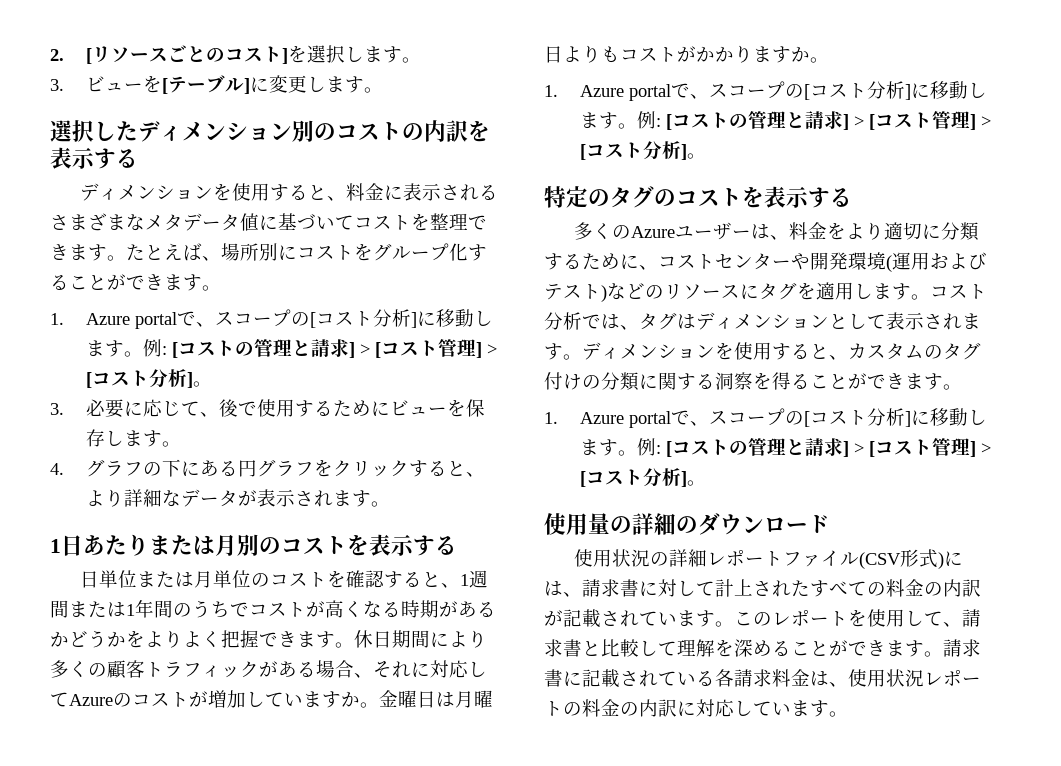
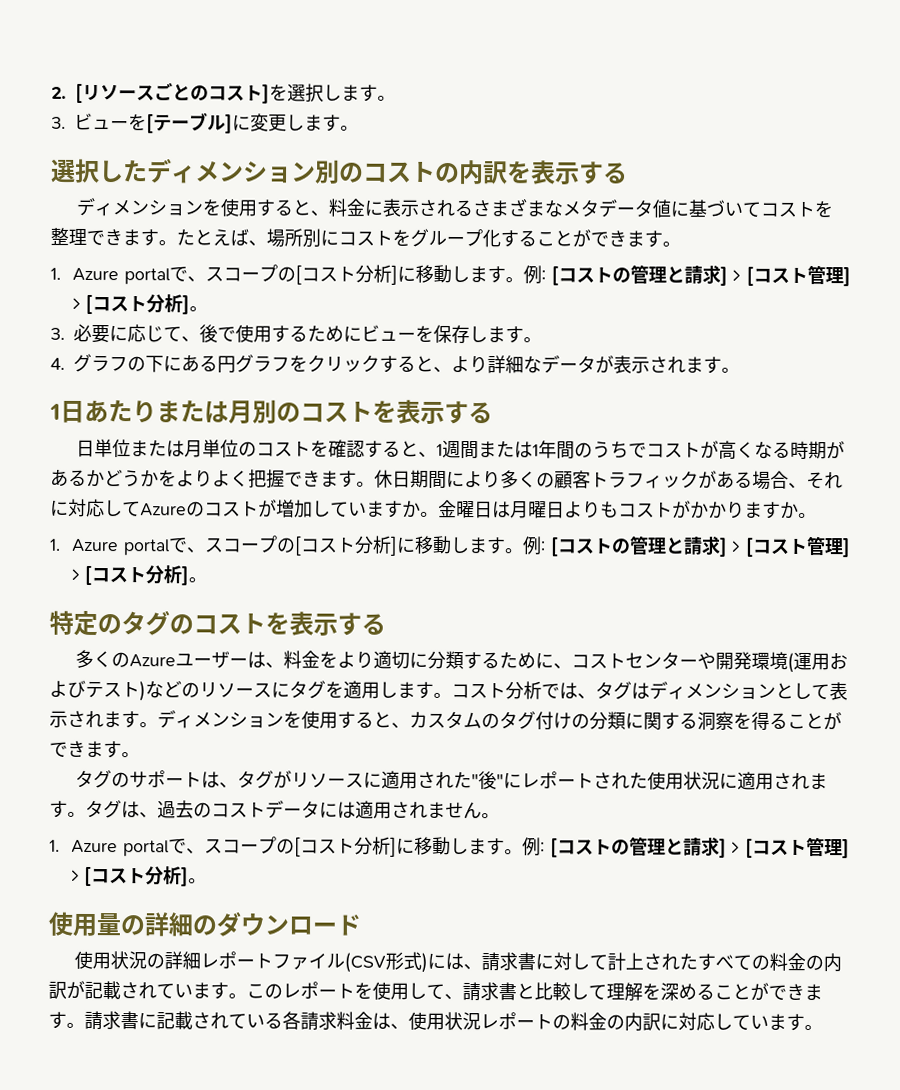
+ タグのサポートは、タグがリソースに適用された"後"にレポートされた使用状況に適用されます。タグは、過去のコストデータには適用されません。

